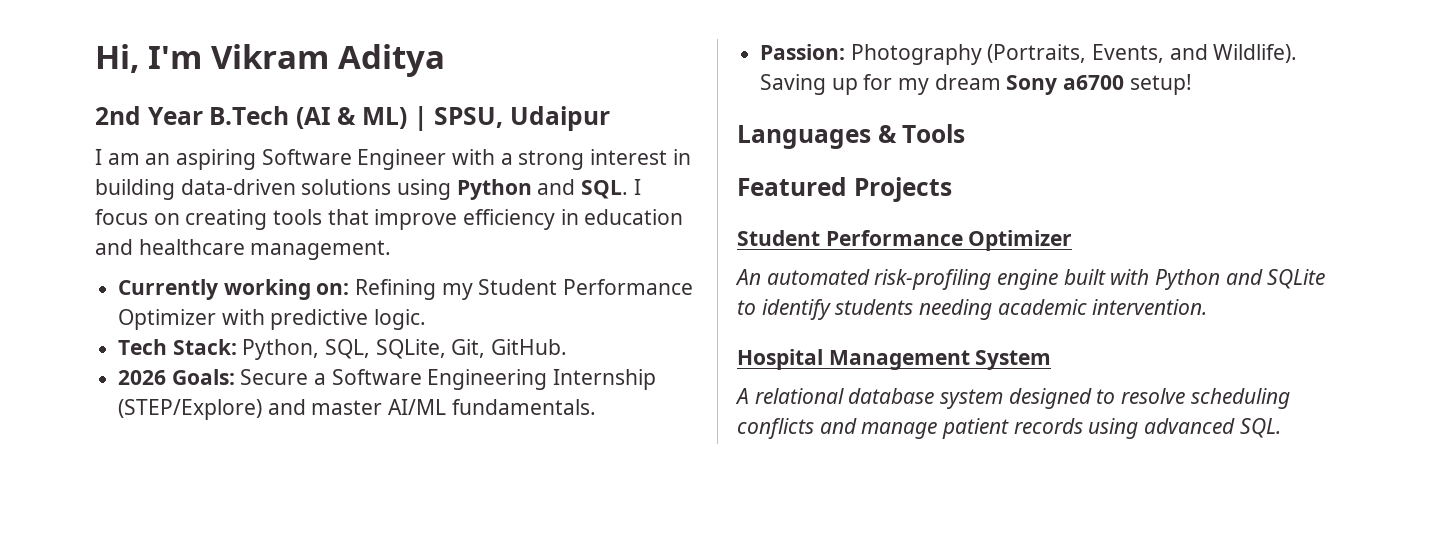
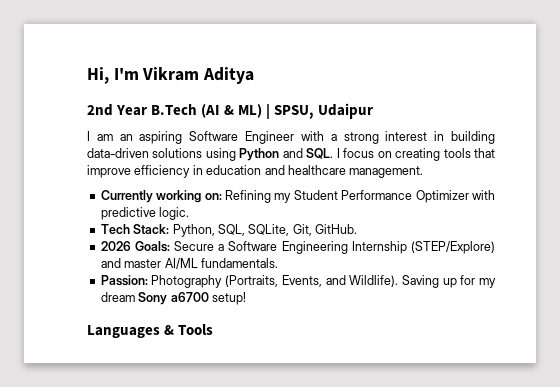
- Featured Projects
- Student Performance Optimizer
- An automated risk-profiling engine built with Python and SQLite to identify students needing academic intervention.
- Hospital Management System
- A relational database system designed to resolve scheduling conflicts and manage patient records using advanced SQL.

